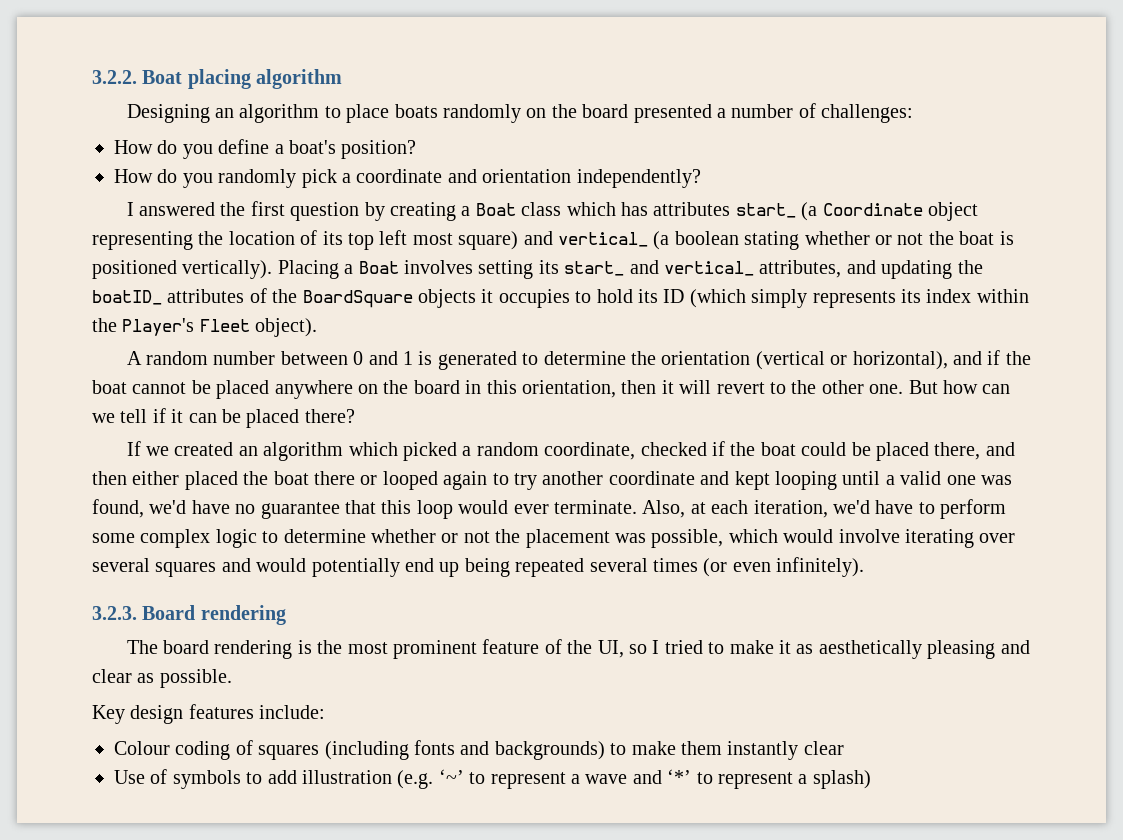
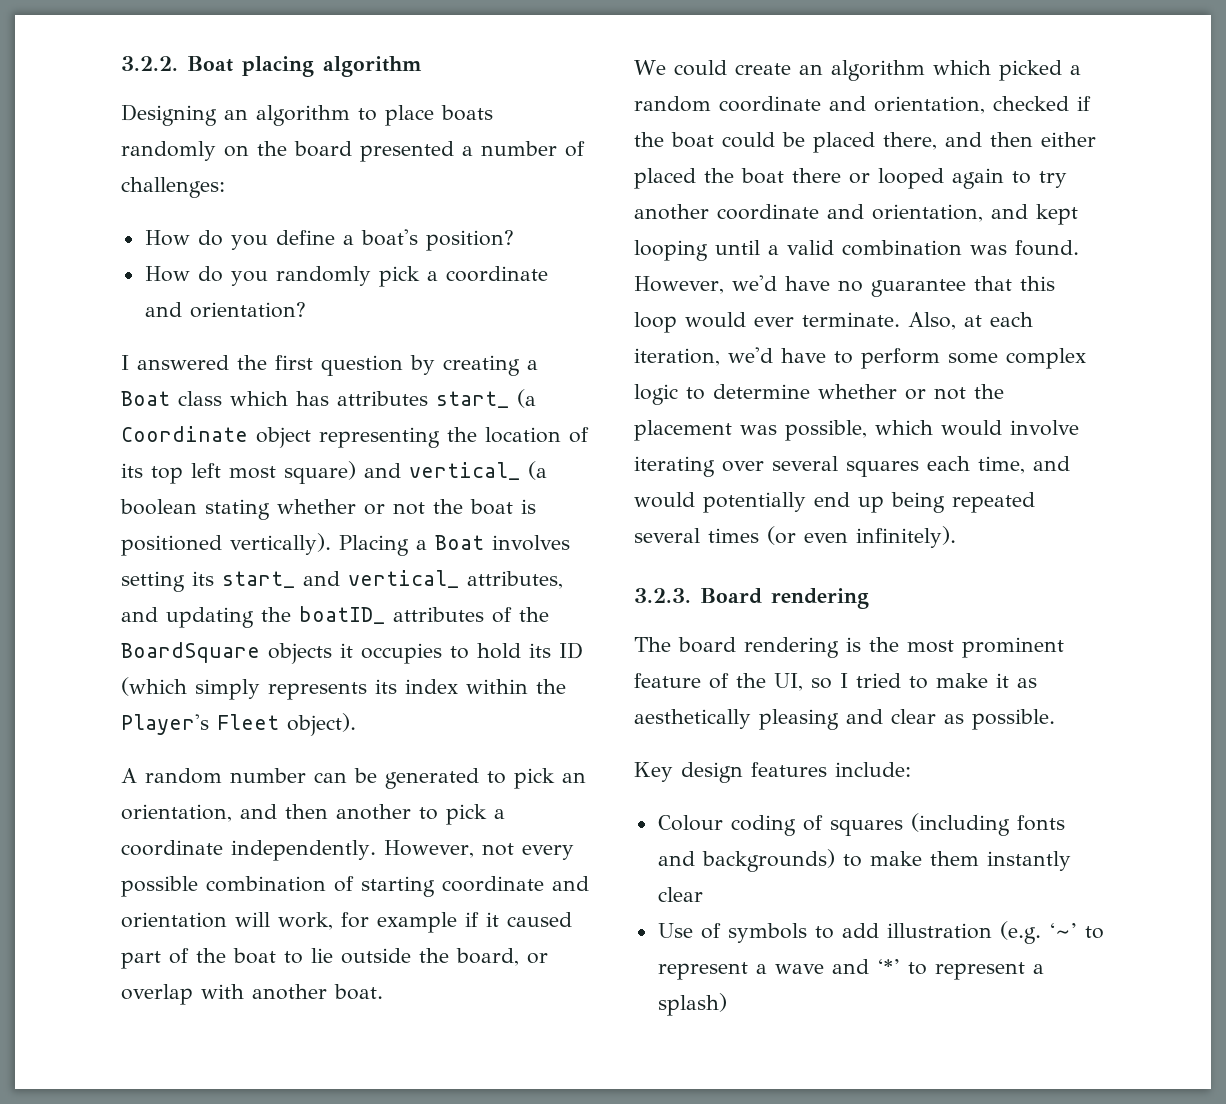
- How do you randomly pick a coordinate and orientation independently?
+ How do you randomly pick a coordinate and orientation?
- A random number between 0 and 1 is generated to determine the orientation (vertical or horizontal), and if the boat cannot be placed anywhere on the board in this orientation, then it will revert to the other one. But how can we tell if it can be placed there?
- If we created an algorithm which picked a random coordinate, checked if the boat could be placed there, and then either placed the boat there or looped again to try another coordinate and kept looping until a valid one was found, we'd have no guarantee that this loop would ever terminate.
+ A random number can be generated to pick an orientation, and then another to pick a coordinate independently. However, not every possible combination of starting coordinate and orientation will work, for example if it caused part of the boat to lie outside the board, or overlap with another boat.
+ We could create an algorithm which picked a random coordinate and orientation, checked if the boat could be placed there, and then either placed the boat there or looped again to try another coordinate and orientation, and kept looping until a valid combination was found. However, we'd have no guarantee that this loop would ever terminate.
- Also, at each iteration, we'd have to perform some complex logic to determine whether or not the placement was possible, which would involve iterating over several squares and would potentially end up being repeated several times (or even infinitely).
+ Also, at each iteration, we'd have to perform some complex logic to determine whether or not the placement was possible, which would involve iterating over several squares each time, and would potentially end up being repeated several times (or even infinitely).

